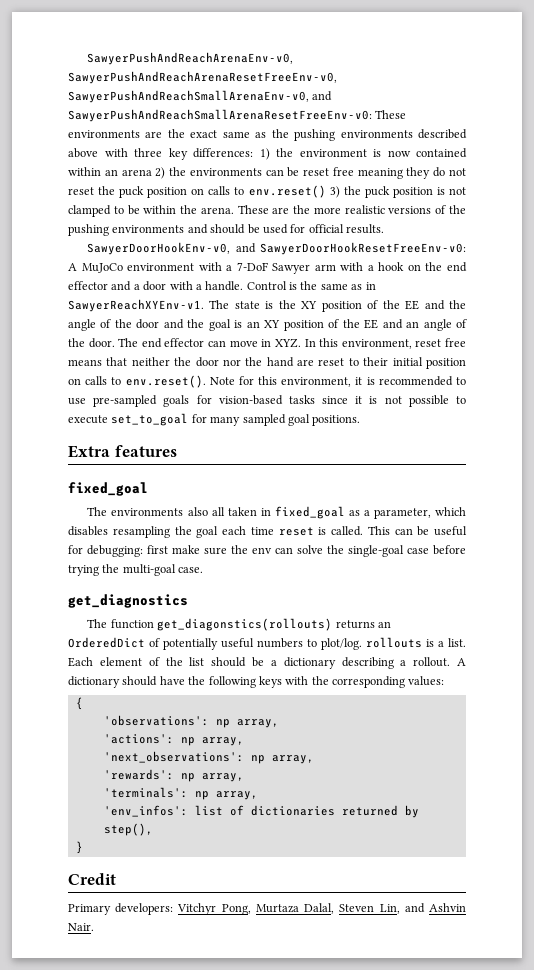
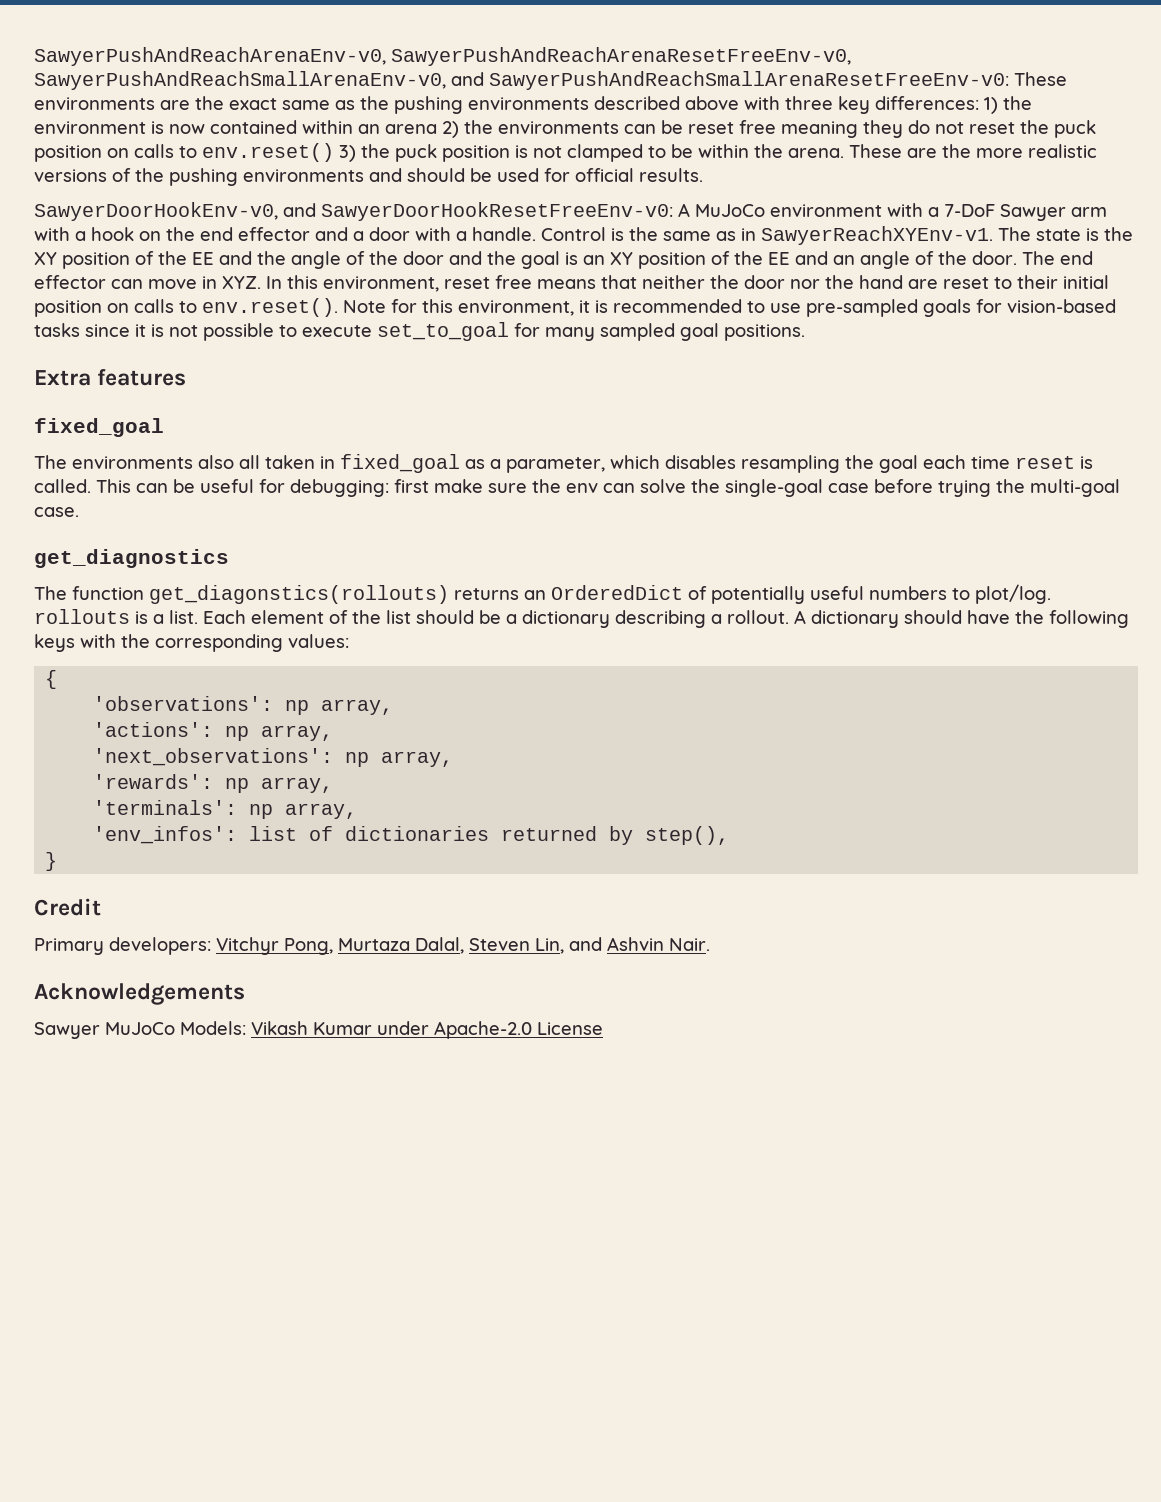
+ Acknowledgements
+ Sawyer MuJoCo Models: Vikash Kumar under Apache-2.0 License

